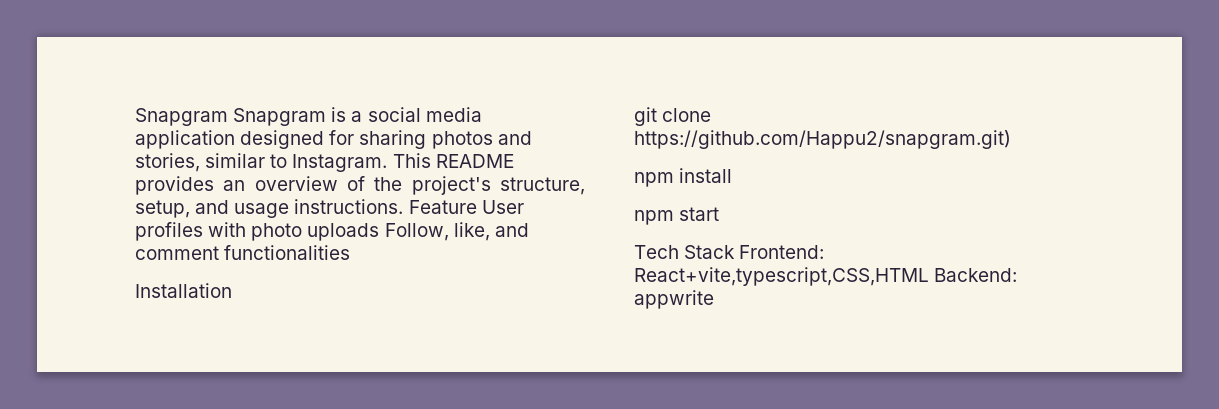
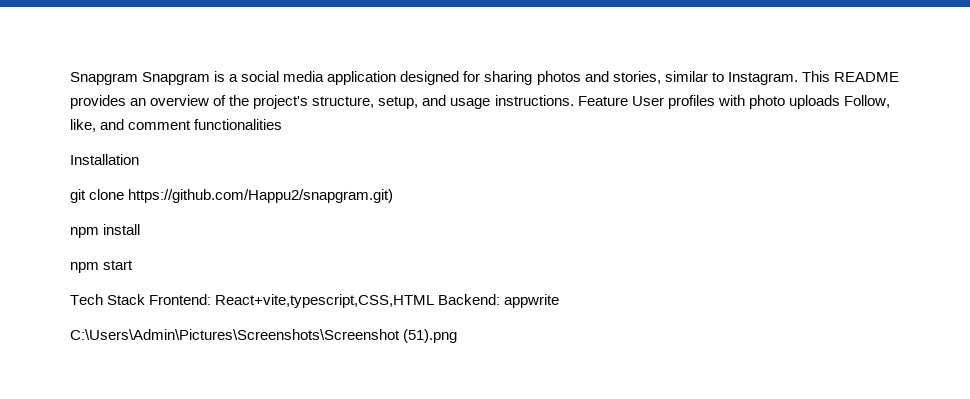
+ C:\Users\Admin\Pictures\Screenshots\Screenshot (51).png

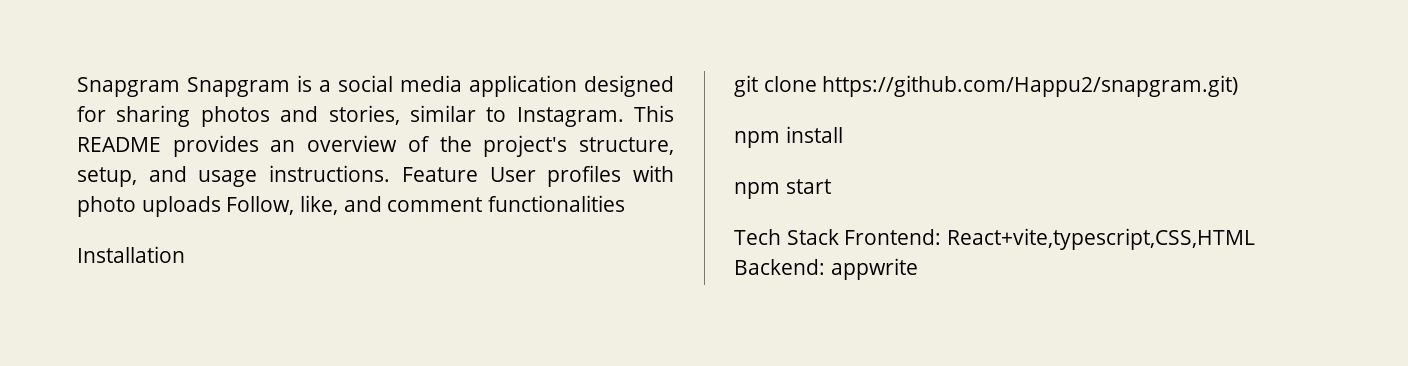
- C:\Users\Admin\Pictures\Screenshots\Screenshot (51).png

